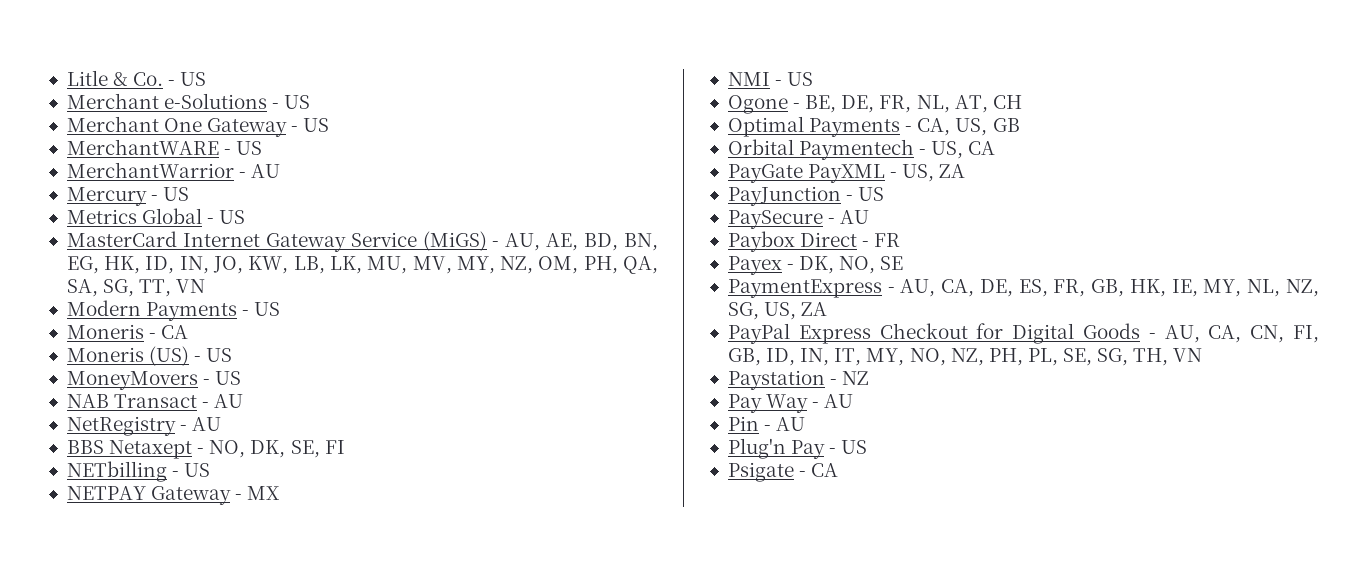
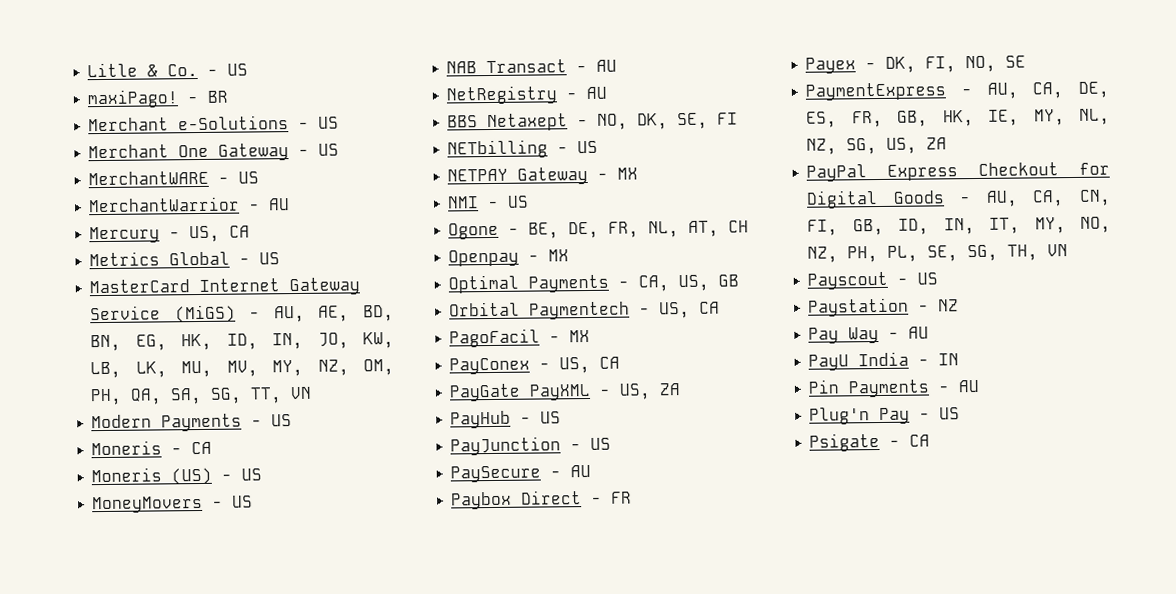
+ maxiPago! - BR
- Mercury - US
+ Mercury - US, CA
+ Openpay - MX
+ PagoFacil - MX
+ PayConex - US, CA
+ PayHub - US
- Payex - DK, NO, SE
+ Payex - DK, FI, NO, SE
+ Payscout - US
+ PayU India - IN
- Pin - AU
+ Pin Payments - AU

